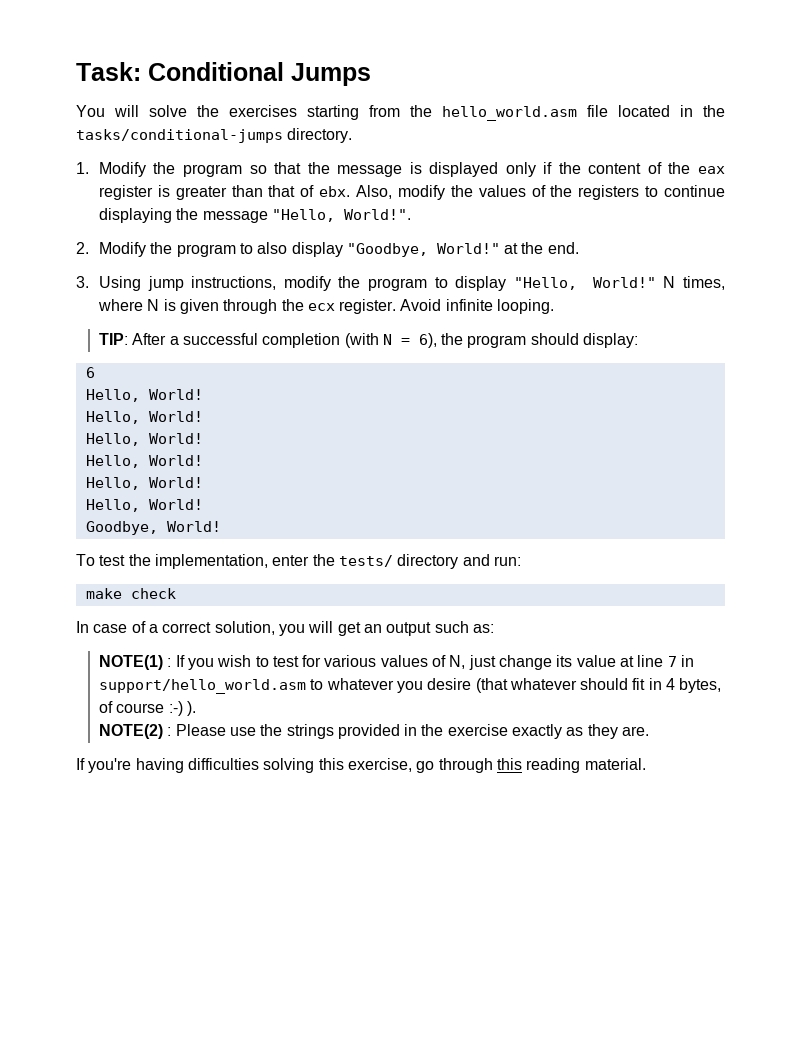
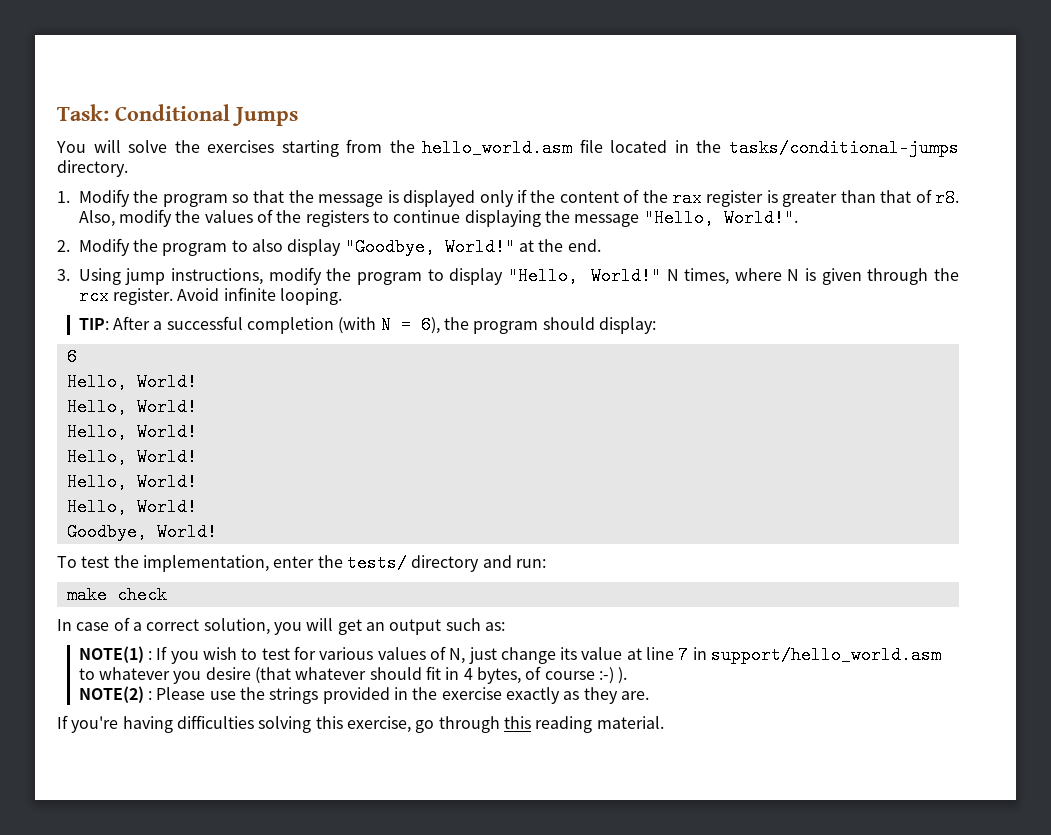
- 1. Modify the program so that the message is displayed only if the content of the eax register is greater than that of ebx.
+ 1. Modify the program so that the message is displayed only if the content of the rax register is greater than that of r8.
- N times, where N is given through the ecx register.
+ N times, where N is given through the rcx register.

